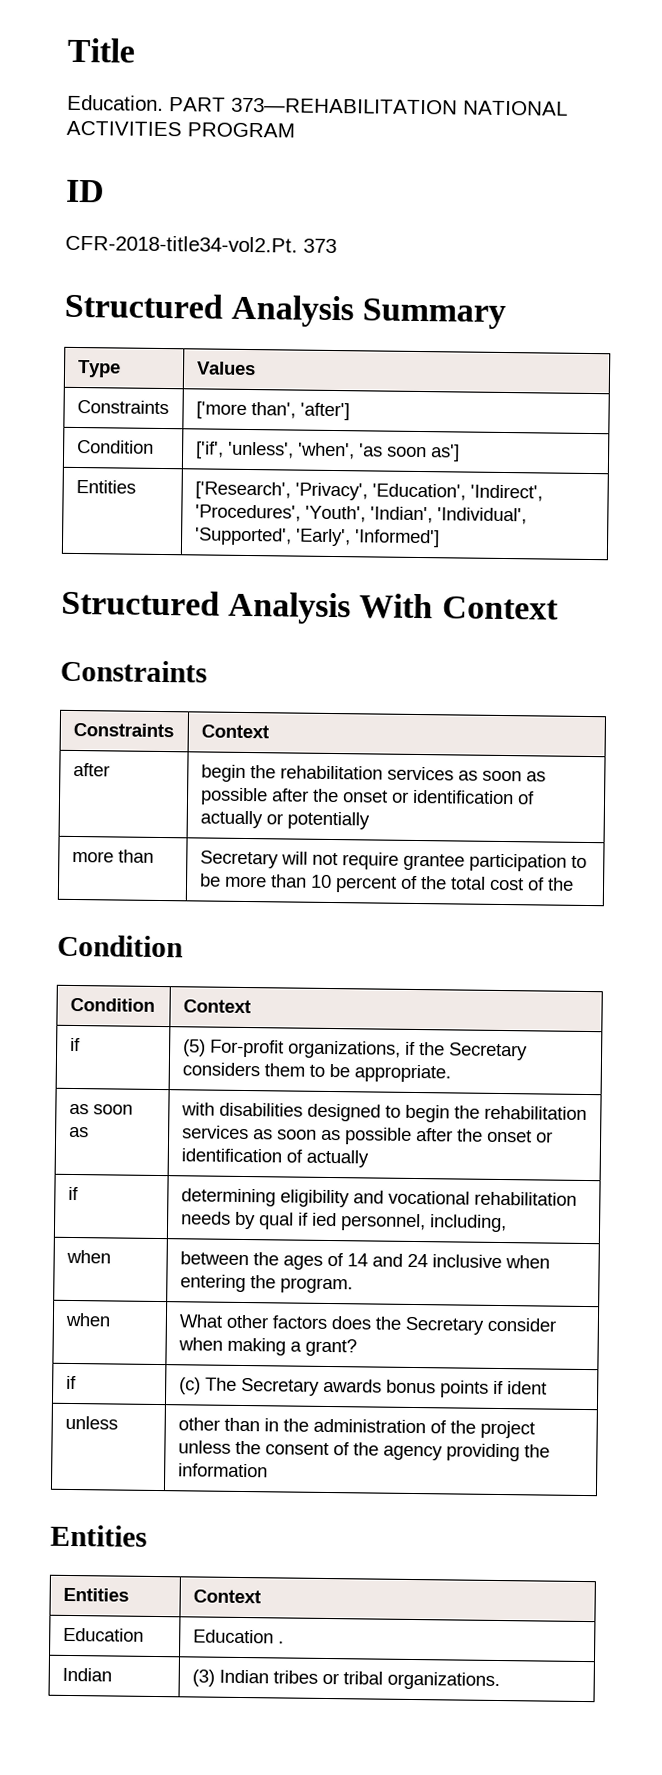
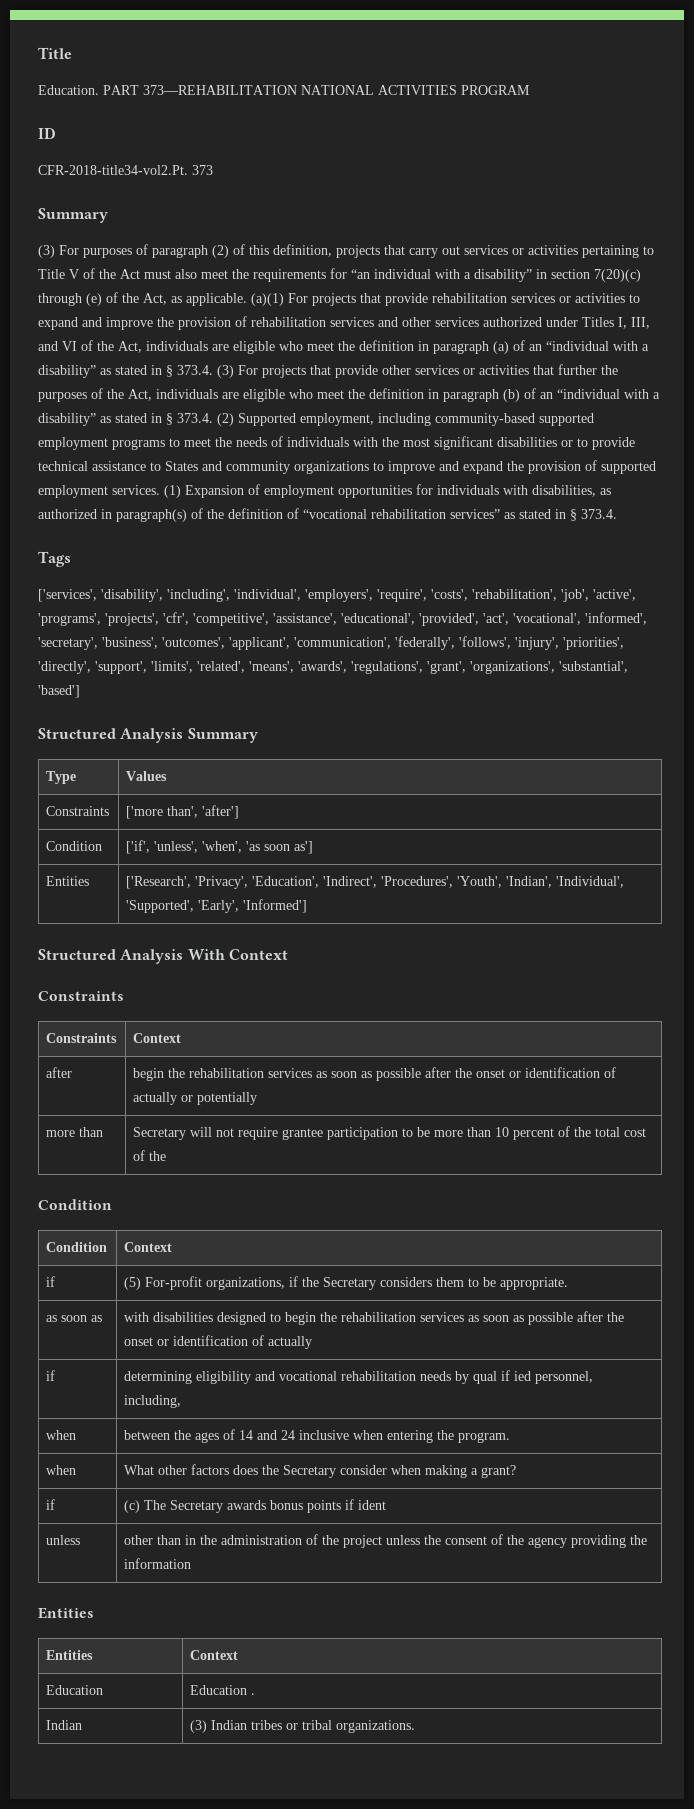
  CFR-2018-title34-vol2.Pt. 373
+ Summary
+ (3) For purposes of paragraph (2) of this definition, projects that carry out services or activities pertaining to Title V of the Act must also meet the requirements for “an individual with a disability” in section 7(20)(c) through (e) of the Act, as applicable. (a)(1) For projects that provide rehabilitation services or activities to expand and improve the provision of rehabilitation services and other services authorized under Titles I, III, and VI of the Act, individuals are eligible who meet the definition in paragraph (a) of an “individual with a disability” as stated in § 373.4. (3) For projects that provide other services or activities that further the purposes of the Act, individuals are eligible who meet the definition in paragraph (b) of an “individual with a disability” as stated in § 373.4. (2) Supported employment, including community-based supported employment programs to meet the needs of individuals with the most significant disabilities or to provide technical assistance to States and community organizations to improve and expand the provision of supported employment services. (1) Expansion of employment opportunities for individuals with disabilities, as authorized in paragraph(s) of the definition of “vocational rehabilitation services” as stated in § 373.4.
+ Tags
+ ['services', 'disability', 'including', 'individual', 'employers', 'require', 'costs', 'rehabilitation', 'job', 'active', 'programs', 'projects', 'cfr', 'competitive', 'assistance', 'educational', 'provided', 'act', 'vocational', 'informed', 'secretary', 'business', 'outcomes', 'applicant', 'communication', 'federally', 'follows', 'injury', 'priorities', 'directly', 'support', 'limits', 'related', 'means', 'awards', 'regulations', 'grant', 'organizations', 'substantial', 'based']

